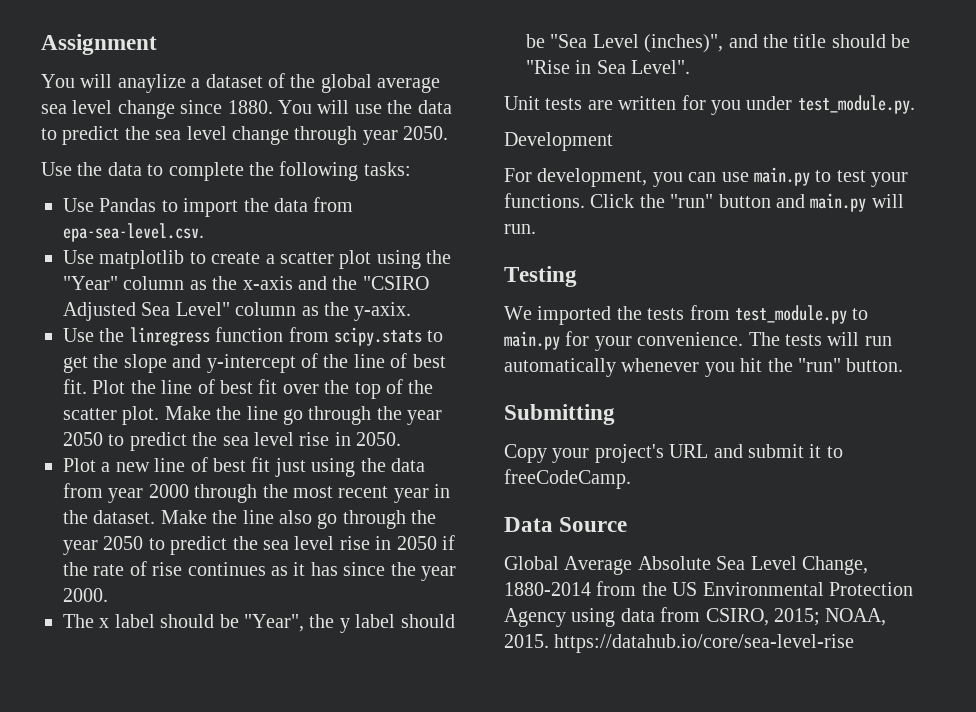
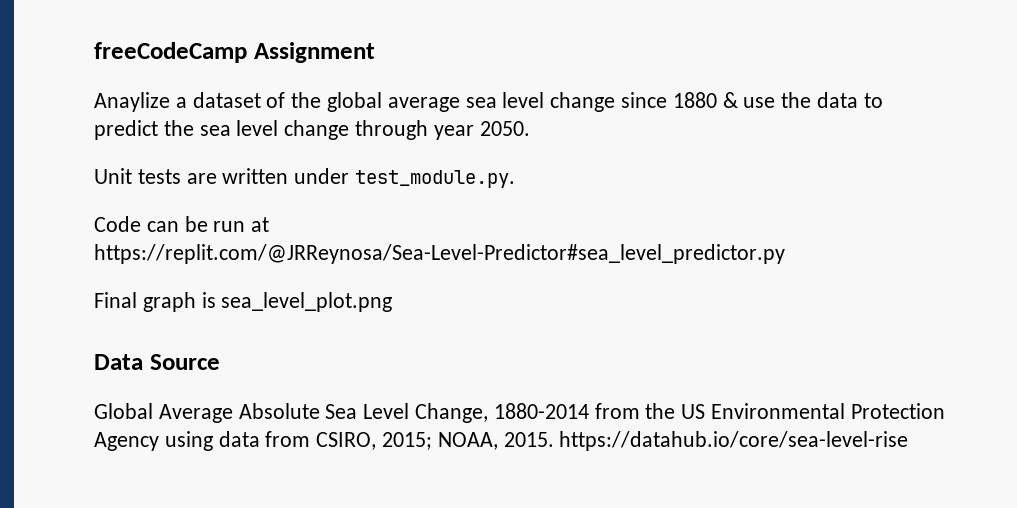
- Assignment
+ freeCodeCamp Assignment
- You will anaylize a dataset of the global average sea level change since 1880. You will use the data to predict the sea level change through year 2050.
+ Anaylize a dataset of the global average sea level change since 1880 & use the data to predict the sea level change through year 2050.
- Use the data to complete the following tasks:
- Use Pandas to import the data from epa-sea-level.csv.
- Use matplotlib to create a scatter plot using the "Year" column as the x-axis and the "CSIRO Adjusted Sea Level" column as the y-axix.
- Use the linregress function from scipy.stats to get the slope and y-intercept of the line of best fit. Plot the line of best fit over the top of the scatter plot. Make the line go through the year 2050 to predict the sea level rise in 2050.
- Plot a new line of best fit just using the data from year 2000 through the most recent year in the dataset. Make the line also go through the year 2050 to predict the sea level rise in 2050 if the rate of rise continues as it has since the year 2000.
- The x label should be "Year", the y label should be "Sea Level (inches)", and the title should be "Rise in Sea Level".
- Unit tests are written for you under test_module.py.
+ Unit tests are written under test_module.py.
- Development
- For development, you can use main.py to test your functions. Click the "run" button and main.py will run.
- Testing
- We imported the tests from test_module.py to main.py for your convenience. The tests will run automatically whenever you hit the "run" button.
- Submitting
- Copy your project's URL and submit it to freeCodeCamp.
+ Code can be run at https://replit.com/@JRReynosa/Sea-Level-Predictor#sea_level_predictor.py
+ Final graph is sea_level_plot.png

